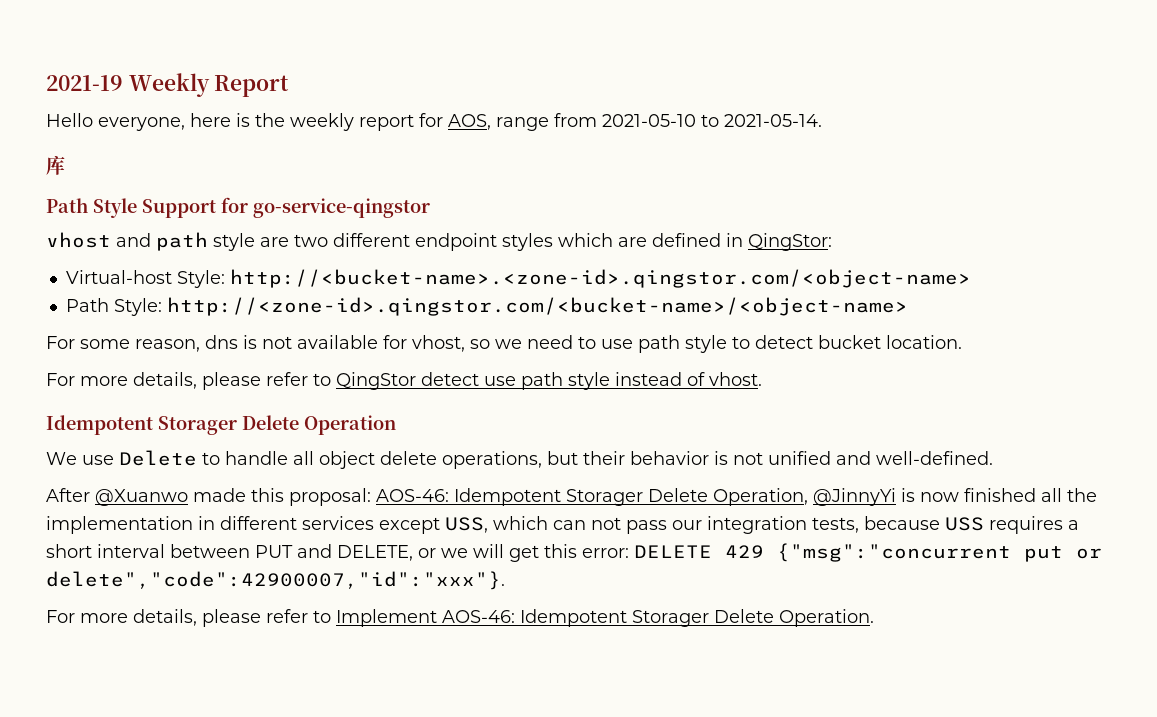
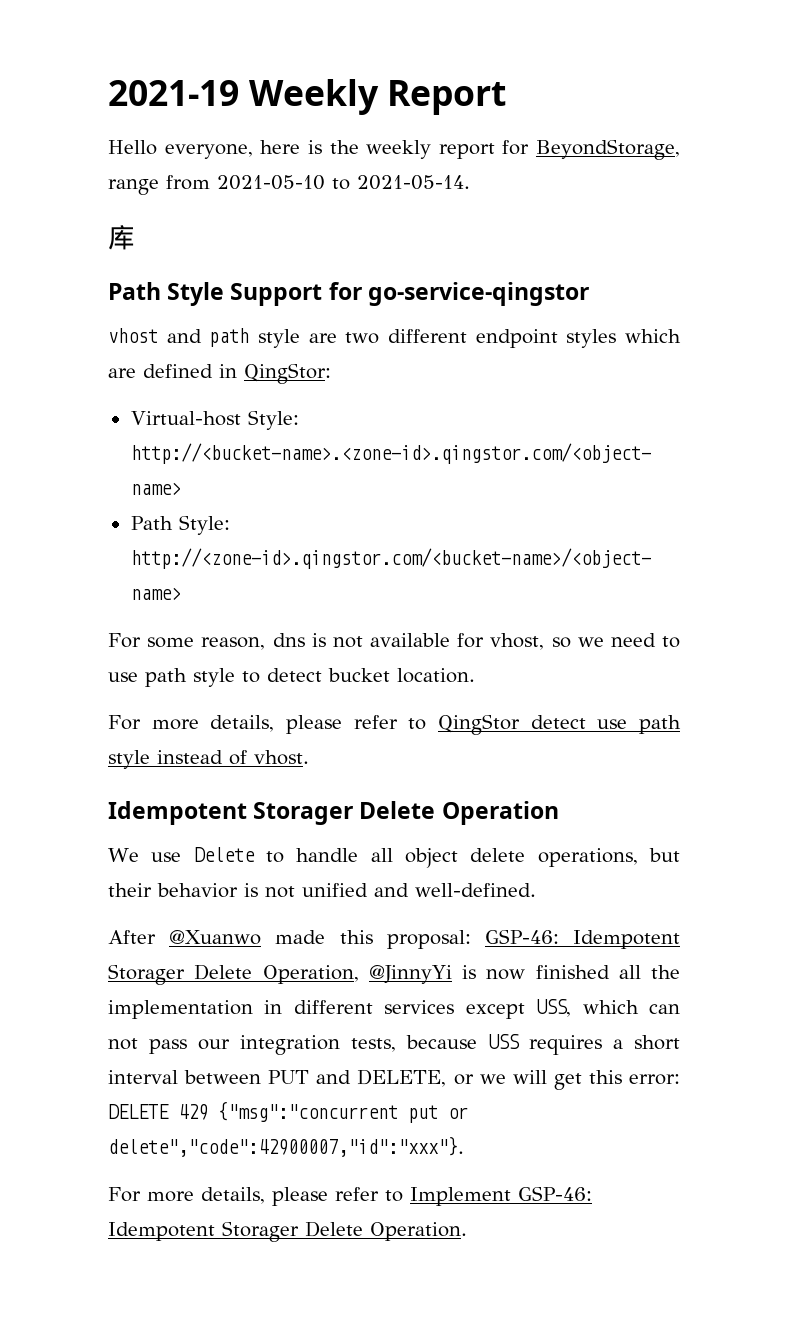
- Hello everyone, here is the weekly report for AOS, range from 2021-05-10 to 2021-05-14.
+ Hello everyone, here is the weekly report for BeyondStorage, range from 2021-05-10 to 2021-05-14.
- After @Xuanwo made this proposal: AOS-46: Idempotent Storager Delete Operation, @JinnyYi is now finished all the implementation in different services except USS, which can not pass our integration tests, because USS requires a short interval between PUT and DELETE, or we will get this error: DELETE 429 {"msg":"concurrent put or delete","code":42900007,"id":"xxx"}.
+ After @Xuanwo made this proposal: GSP-46: Idempotent Storager Delete Operation, @JinnyYi is now finished all the implementation in different services except USS, which can not pass our integration tests, because USS requires a short interval between PUT and DELETE, or we will get this error: DELETE 429 {"msg":"concurrent put or delete","code":42900007,"id":"xxx"}.
- For more details, please refer to Implement AOS-46: Idempotent Storager Delete Operation.
+ For more details, please refer to Implement GSP-46: Idempotent Storager Delete Operation.

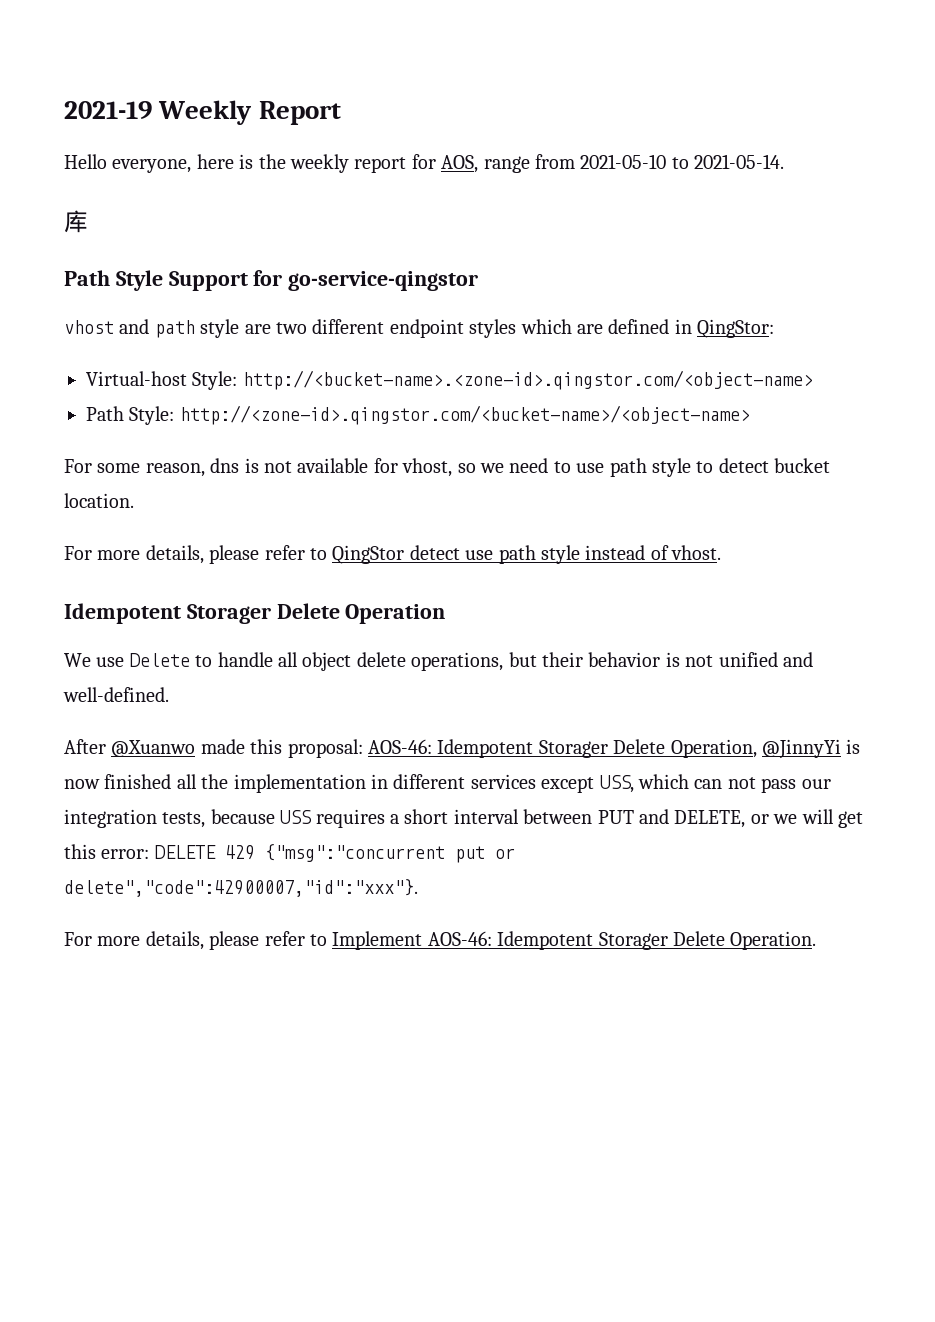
- Hello everyone, here is the weekly report for BeyondStorage, range from 2021-05-10 to 2021-05-14.
+ Hello everyone, here is the weekly report for AOS, range from 2021-05-10 to 2021-05-14.
- After @Xuanwo made this proposal: GSP-46: Idempotent Storager Delete Operation, @JinnyYi is now finished all the implementation in different services except USS, which can not pass our integration tests, because USS requires a short interval between PUT and DELETE, or we will get this error: DELETE 429 {"msg":"concurrent put or delete","code":42900007,"id":"xxx"}.
+ After @Xuanwo made this proposal: AOS-46: Idempotent Storager Delete Operation, @JinnyYi is now finished all the implementation in different services except USS, which can not pass our integration tests, because USS requires a short interval between PUT and DELETE, or we will get this error: DELETE 429 {"msg":"concurrent put or delete","code":42900007,"id":"xxx"}.
- For more details, please refer to Implement GSP-46: Idempotent Storager Delete Operation.
+ For more details, please refer to Implement AOS-46: Idempotent Storager Delete Operation.

